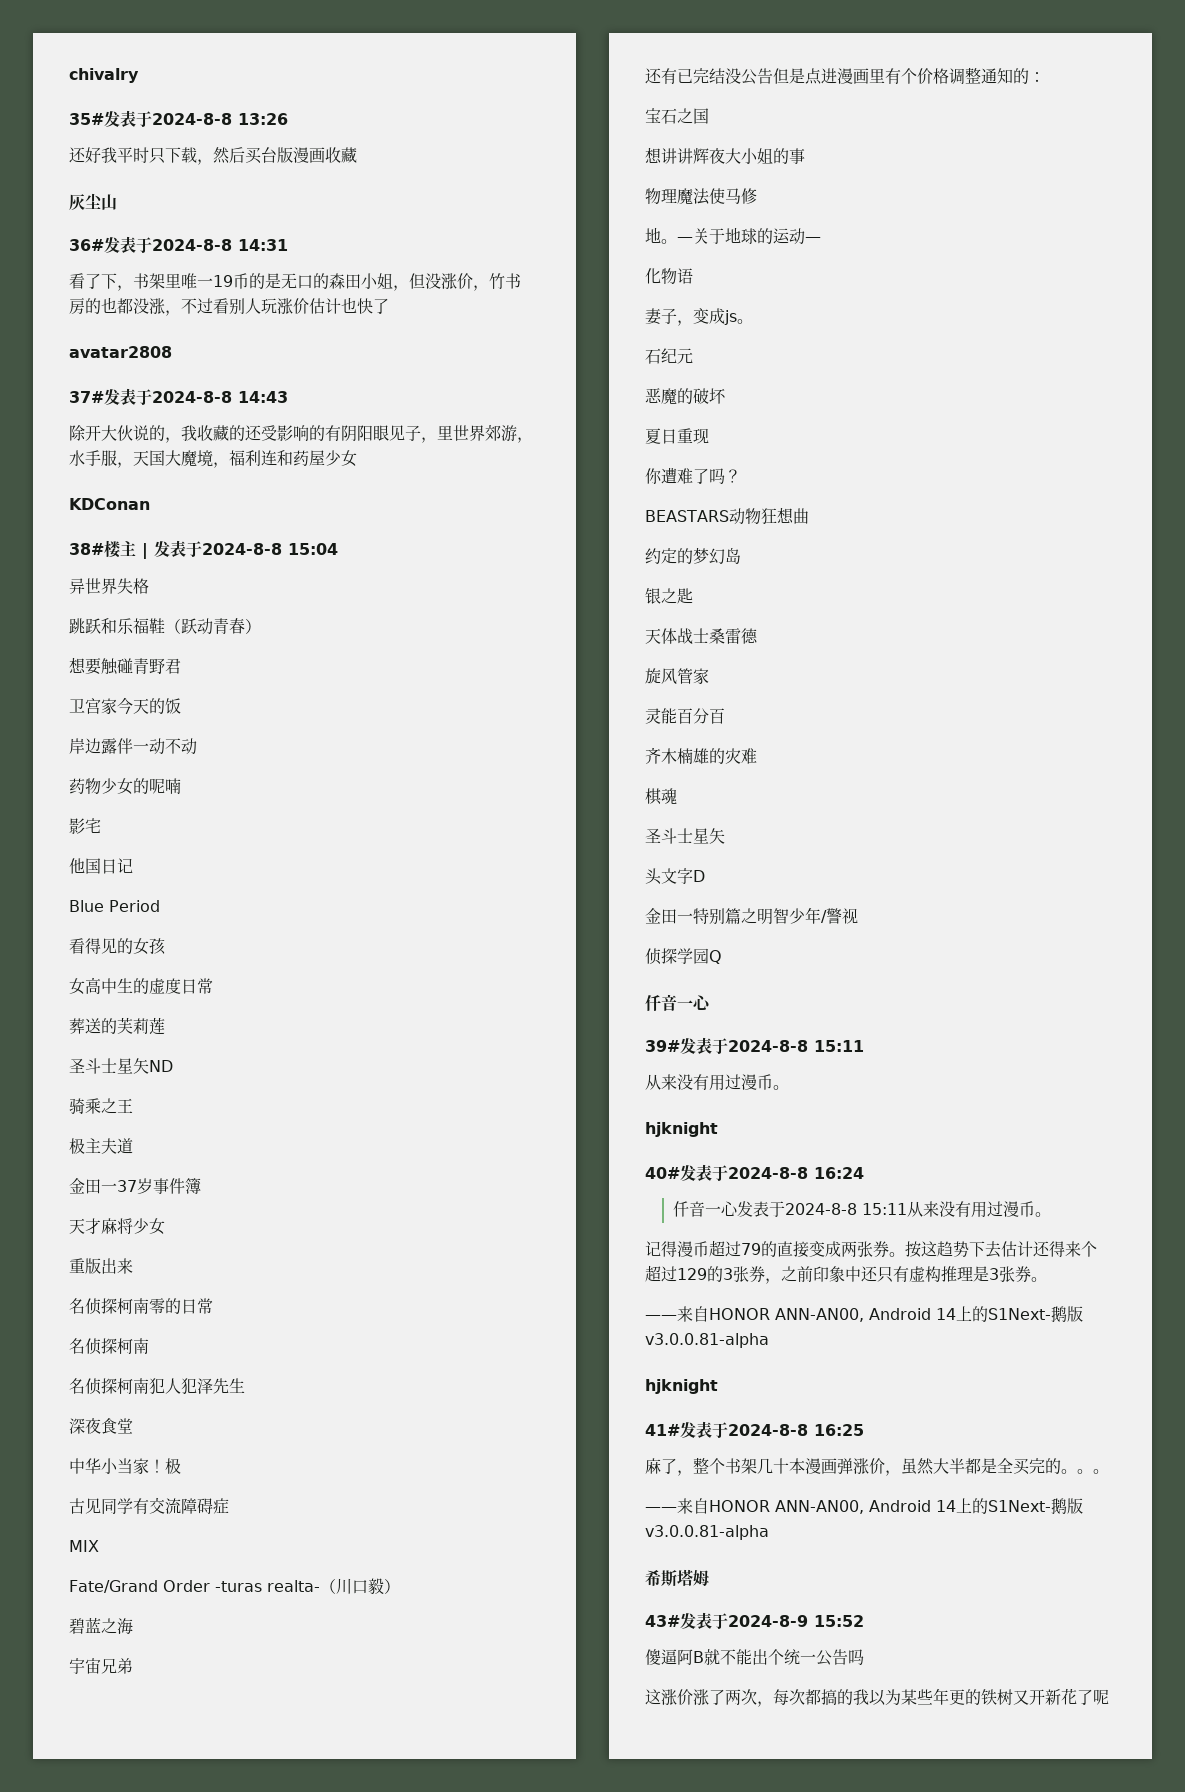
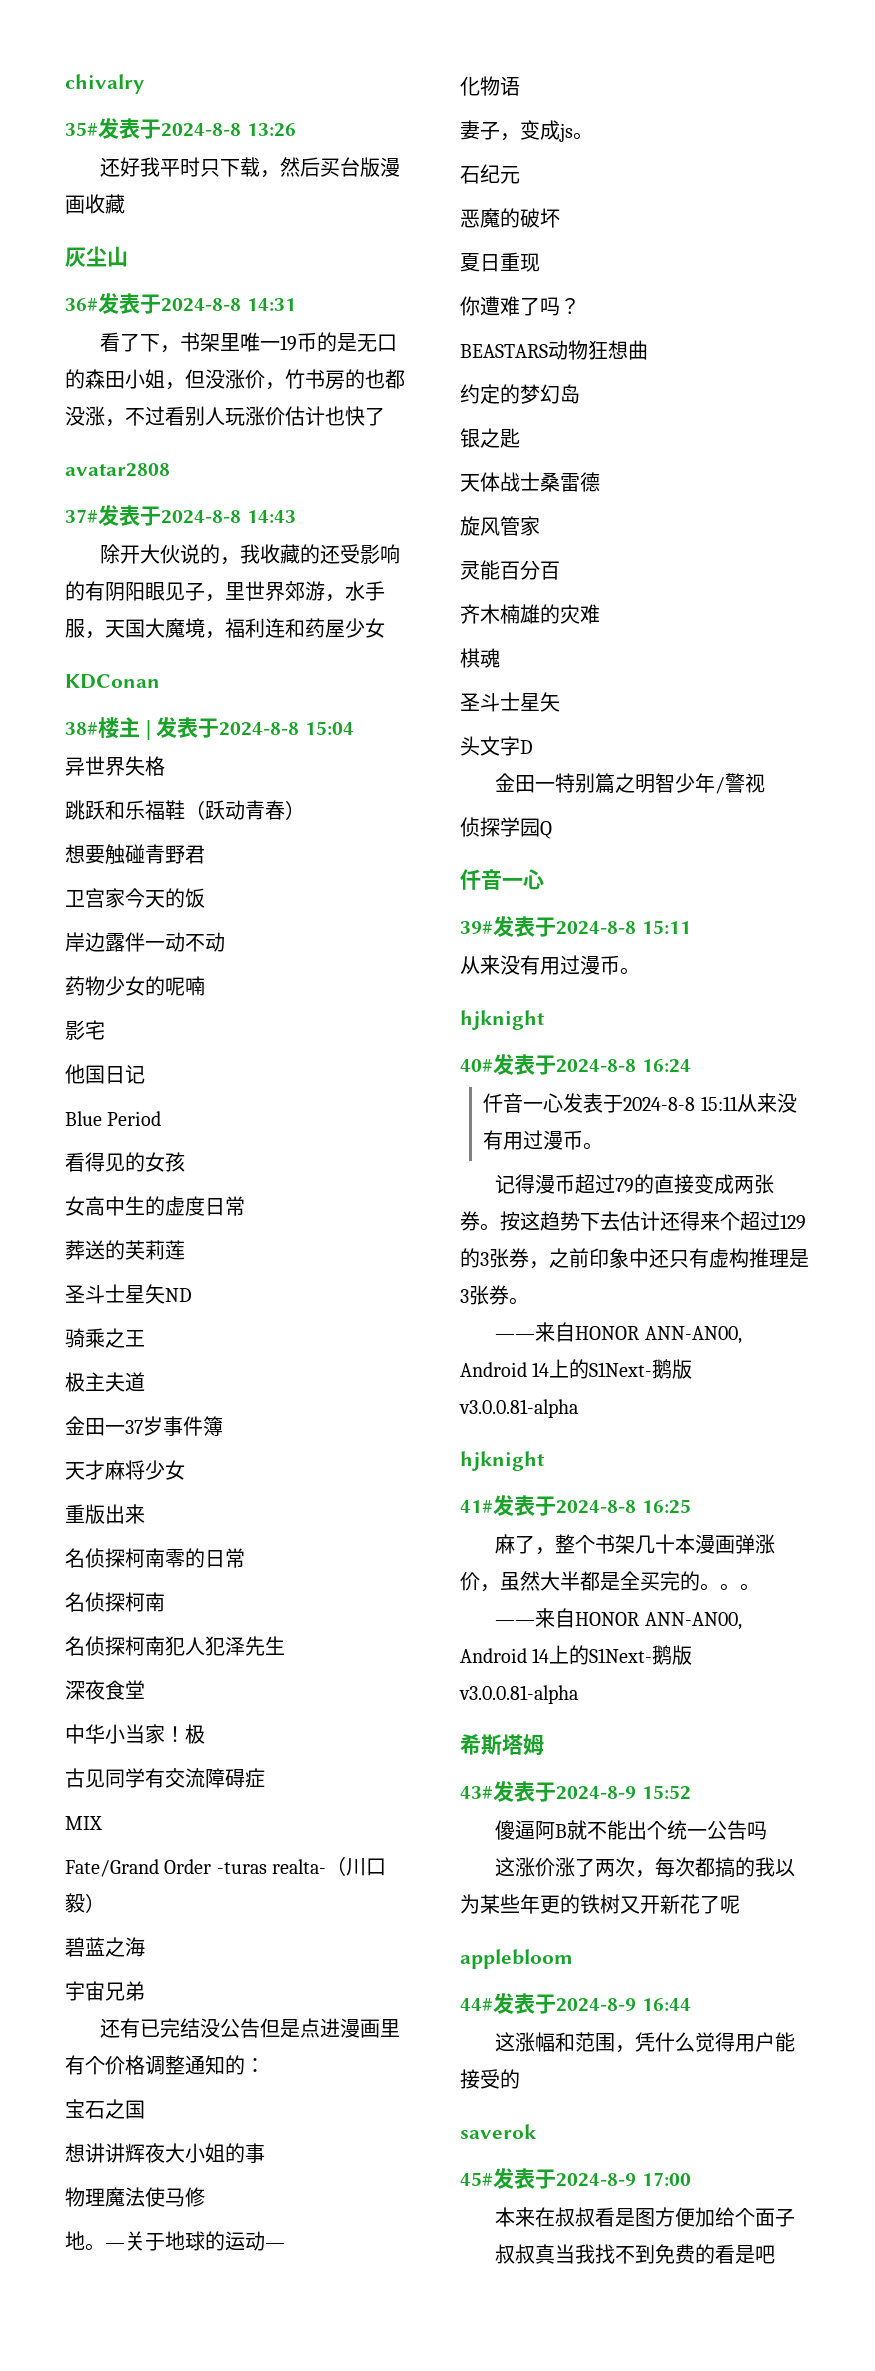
+ applebloom
+ 44#发表于2024-8-9 16:44
+ 这涨幅和范围，凭什么觉得用户能接受的
+ saverok
+ 45#发表于2024-8-9 17:00
+ 本来在叔叔看是图方便加给个面子
+ 叔叔真当我找不到免费的看是吧

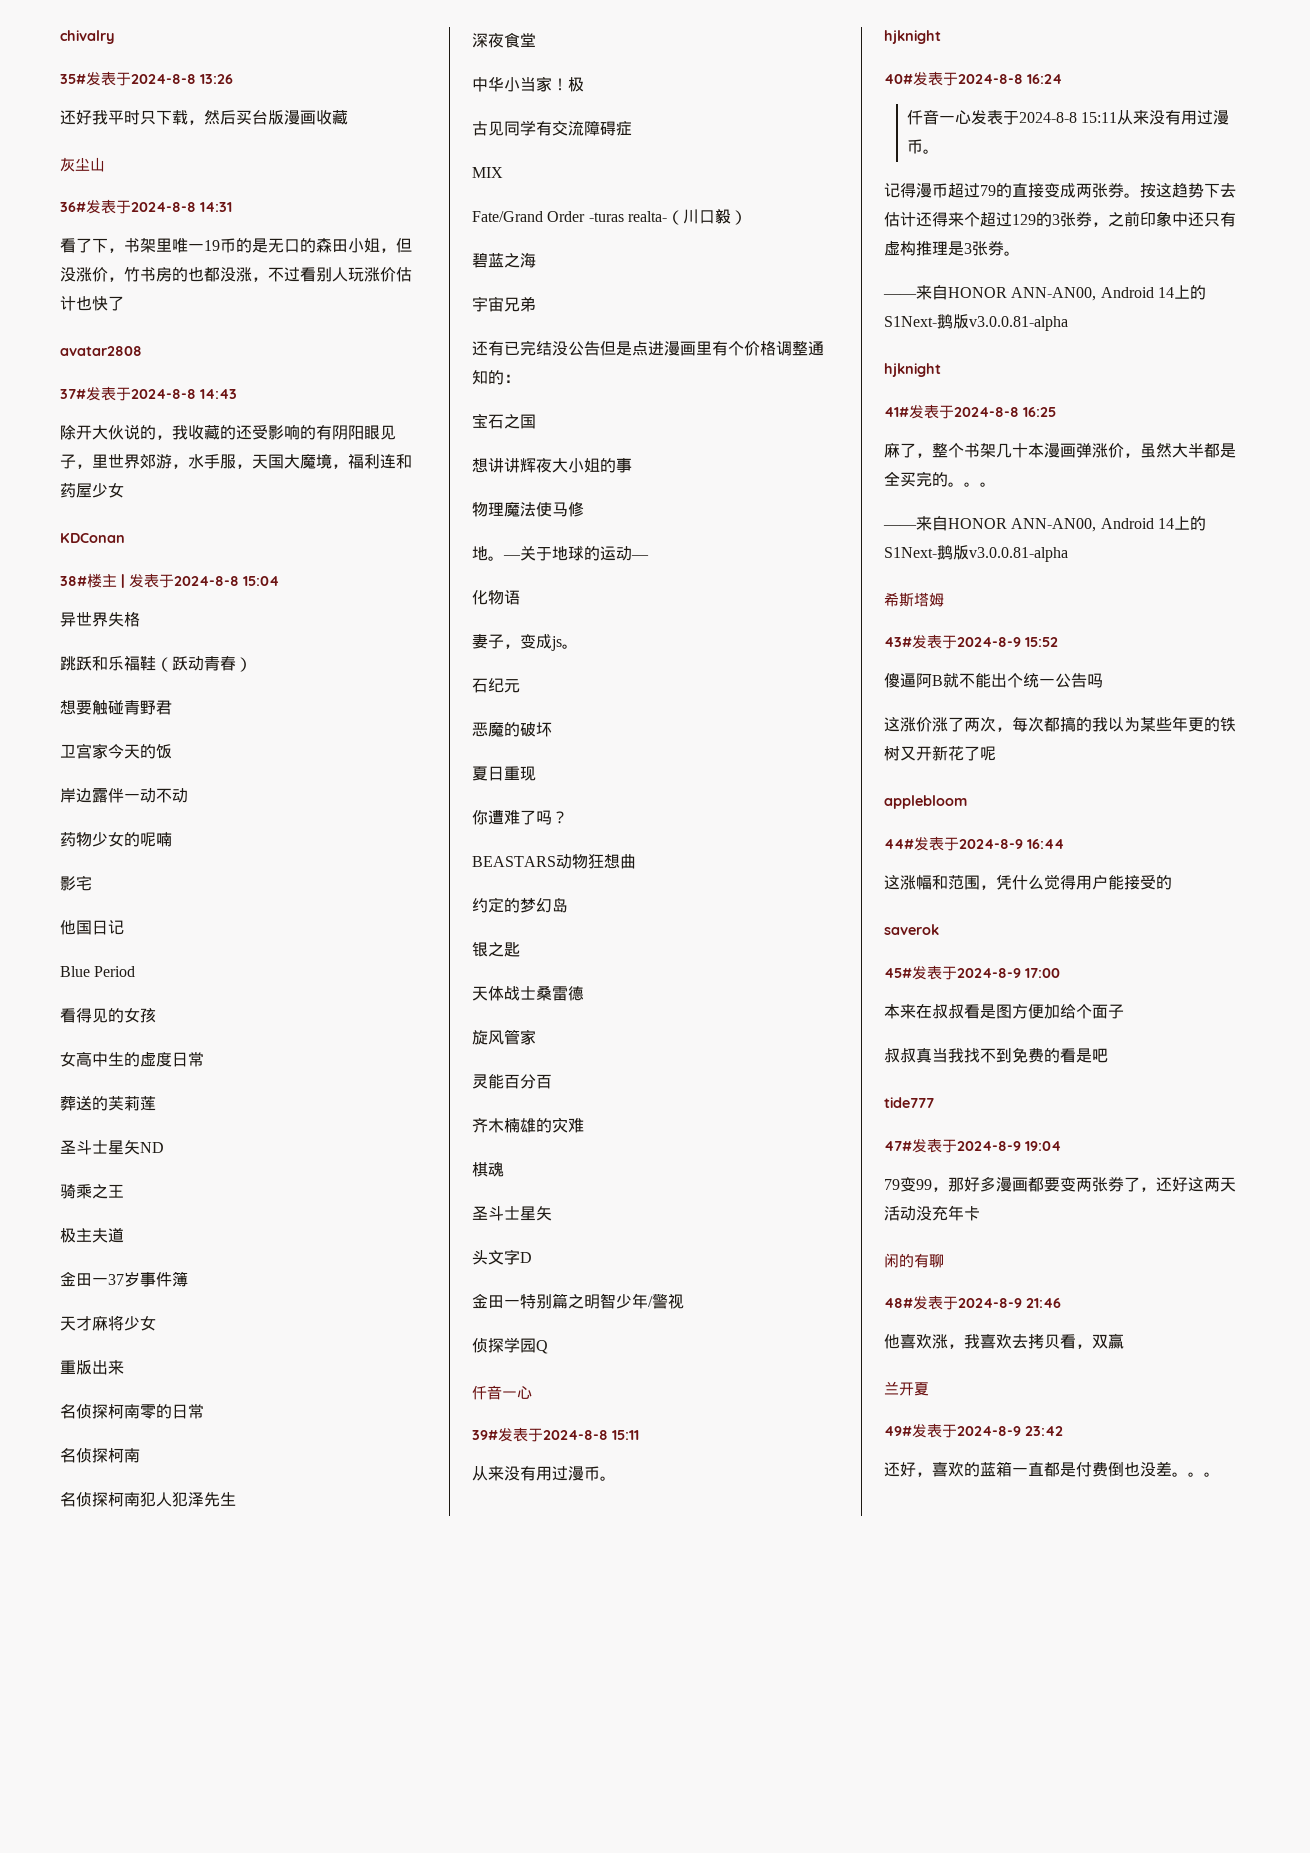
+ tide777
+ 47#发表于2024-8-9 19:04
+ 79变99，那好多漫画都要变两张券了，还好这两天活动没充年卡
+ 闲的有聊
+ 48#发表于2024-8-9 21:46
+ 他喜欢涨，我喜欢去拷贝看，双赢
+ 兰开夏
+ 49#发表于2024-8-9 23:42
+ 还好，喜欢的蓝箱一直都是付费倒也没差。。。

